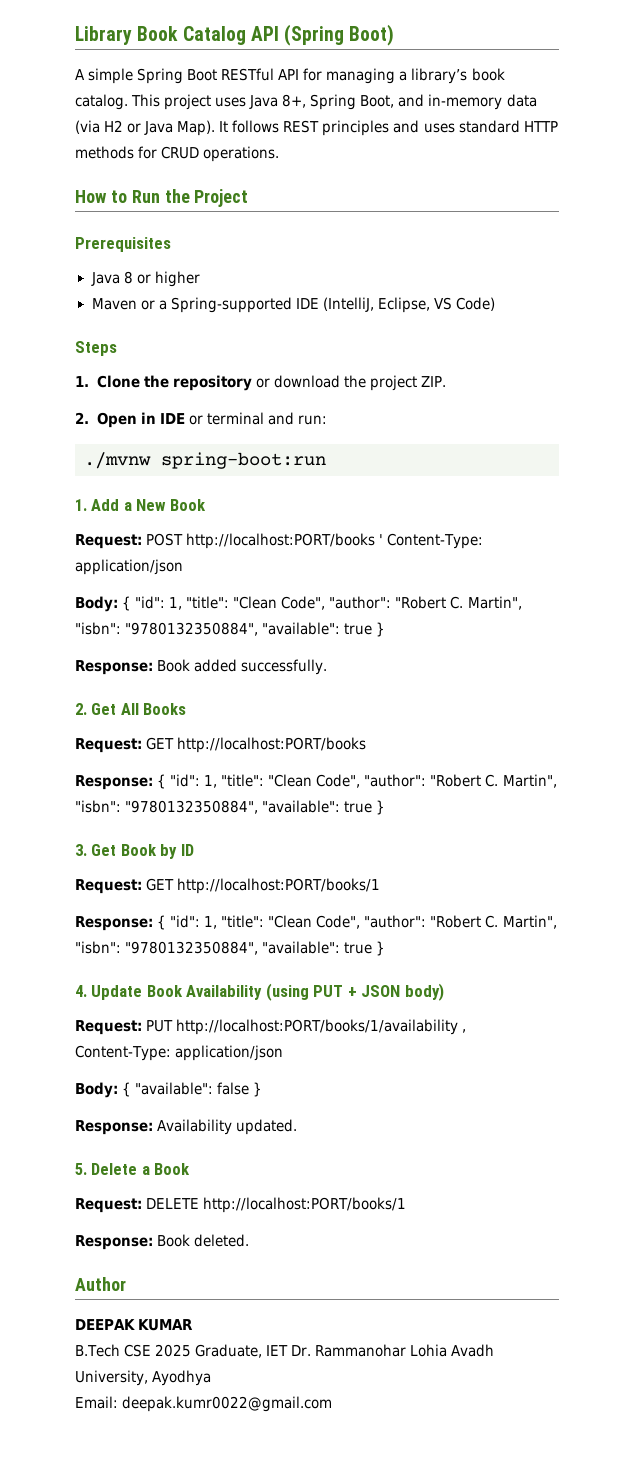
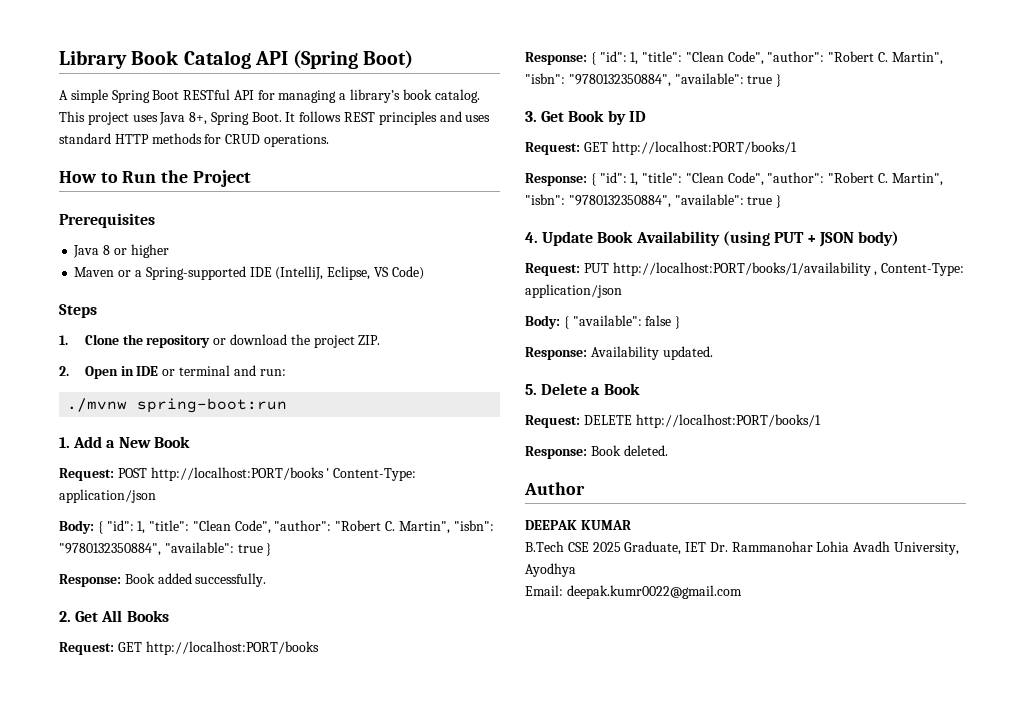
- This project uses Java 8+, Spring Boot, and in-memory data (via H2 or Java Map).
+ This project uses Java 8+, Spring Boot.

